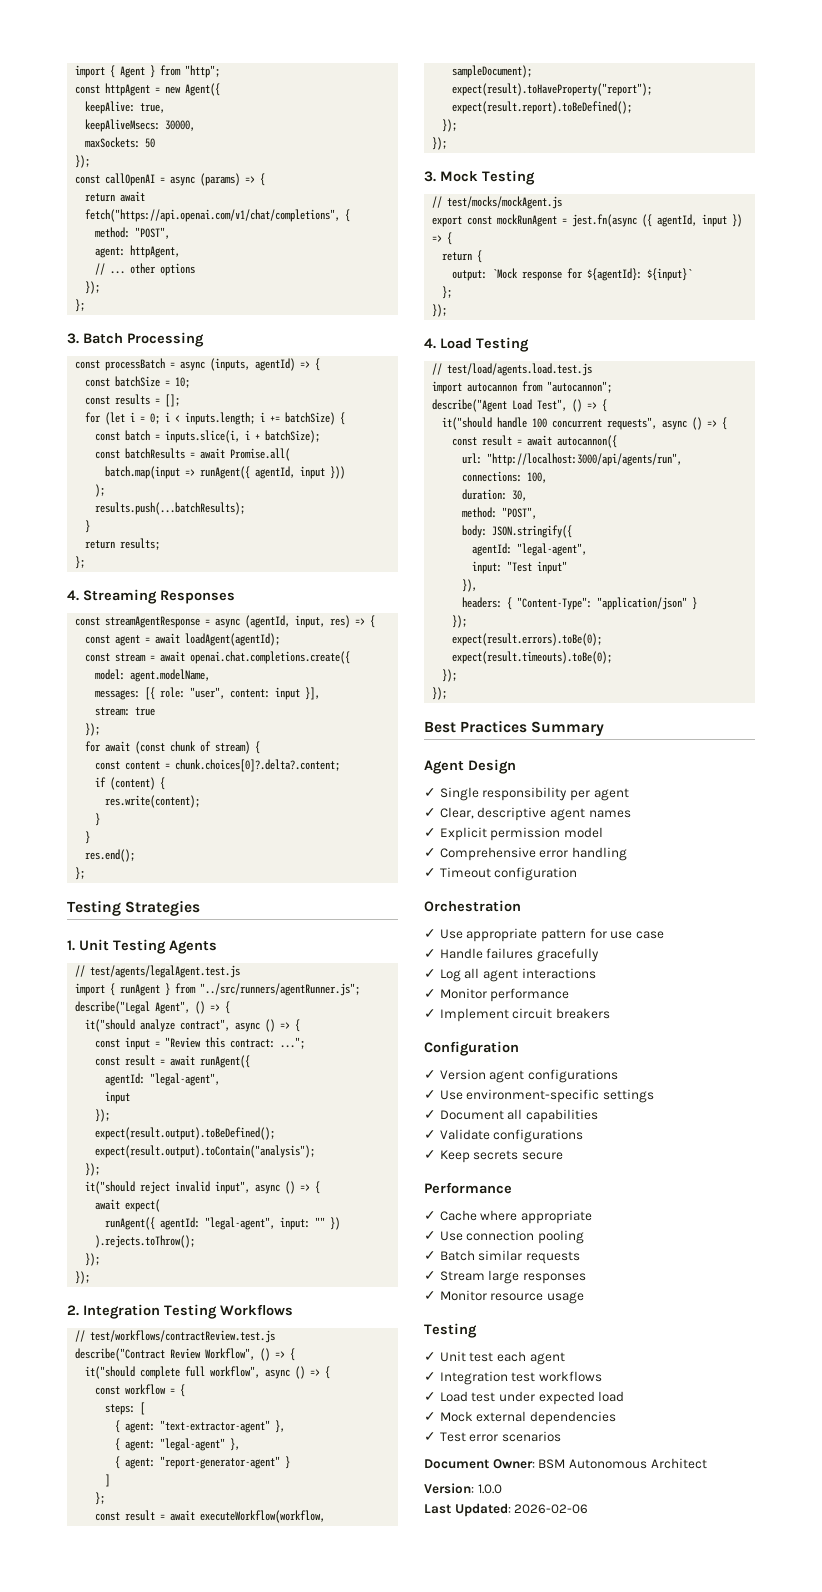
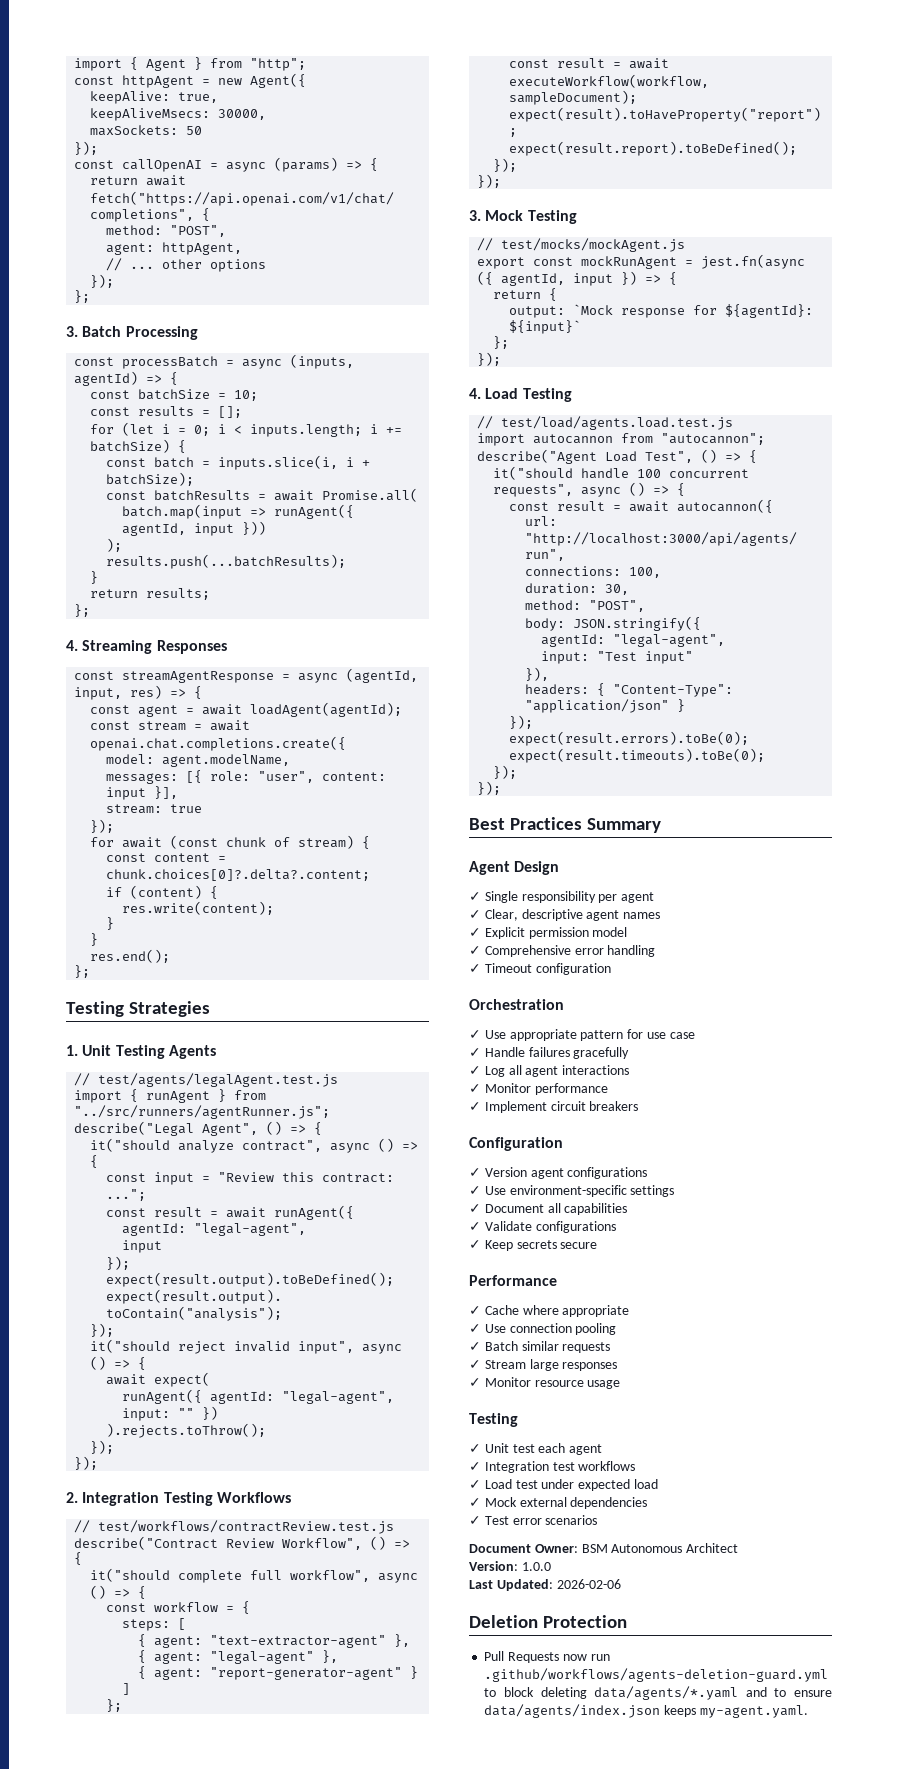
+ Deletion Protection
+ Pull Requests now run .github/workflows/agents-deletion-guard.yml to block deleting data/agents/*.yaml and to ensure data/agents/index.json keeps my-agent.yaml.

